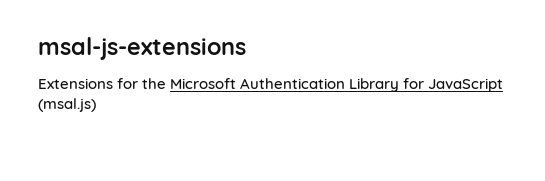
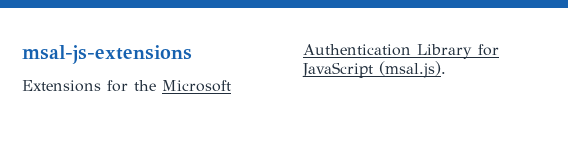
- Extensions for the Microsoft Authentication Library for JavaScript (msal.js)
+ Extensions for the Microsoft Authentication Library for JavaScript (msal.js).

